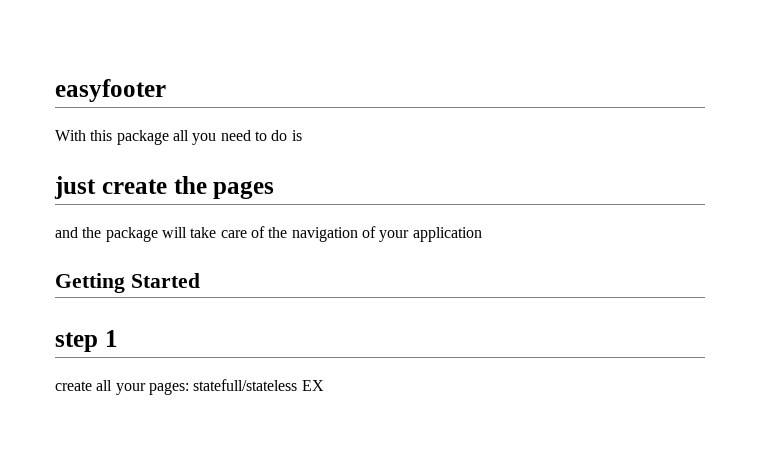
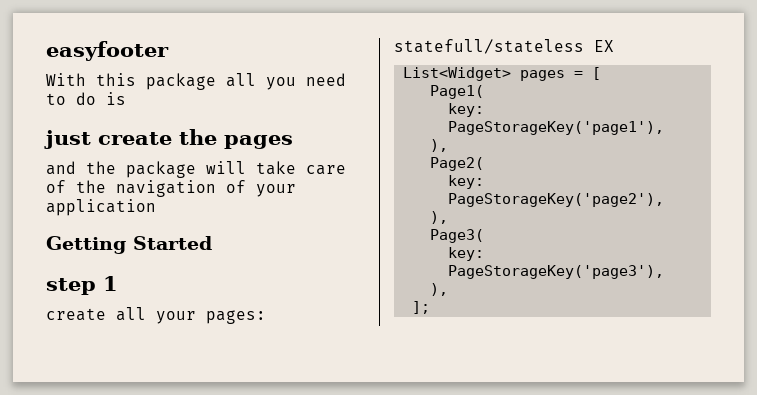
+ List<Widget> pages = [
+ Page1(
+ key: PageStorageKey('page1'),
+ ),
+ Page2(
+ key: PageStorageKey('page2'),
+ ),
+ Page3(
+ key: PageStorageKey('page3'),
+ ),
+ ];

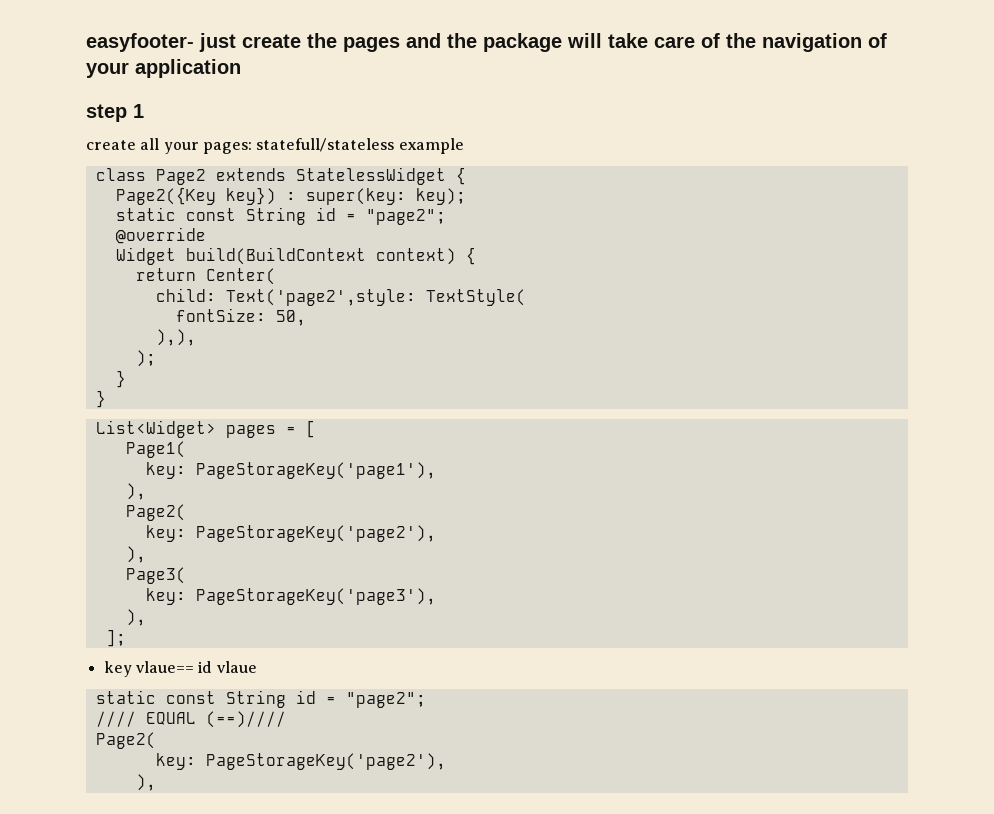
- easyfooter
- With this package all you need to do is
- just create the pages
- and the package will take care of the navigation of your application
+ easyfooter- just create the pages and the package will take care of the navigation of your application
- Getting Started
- create all your pages: statefull/stateless EX
+ create all your pages: statefull/stateless example
+ class Page2 extends StatelessWidget {
+ Page2({Key key}) : super(key: key);
+ static const String id = "page2";
+ @override
+ Widget build(BuildContext context) {
+ return Center(
+ child: Text('page2',style: TextStyle(
+ fontSize: 50,
+ ),),
+ );
+ }
+ }
+ key vlaue== id vlaue
+ static const String id = "page2";
+ //// EQUAL (==)////
+ Page2(
+ key: PageStorageKey('page2'),
+ ),

